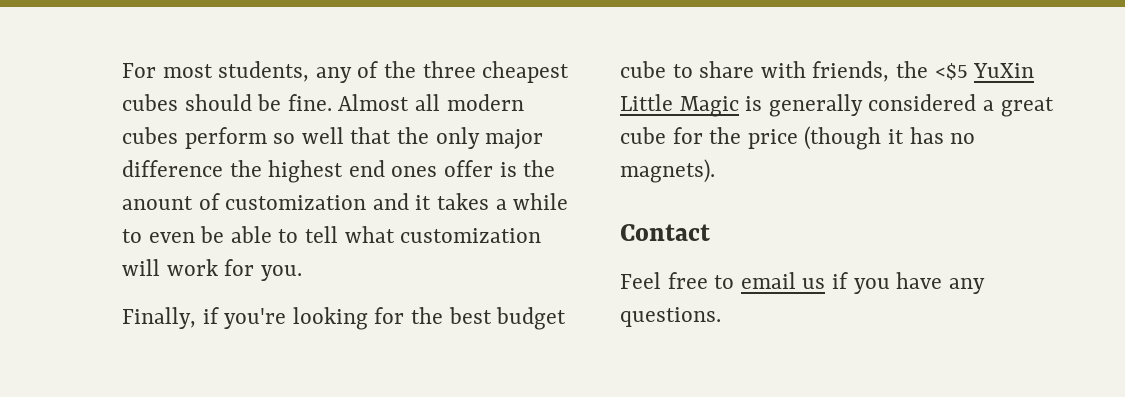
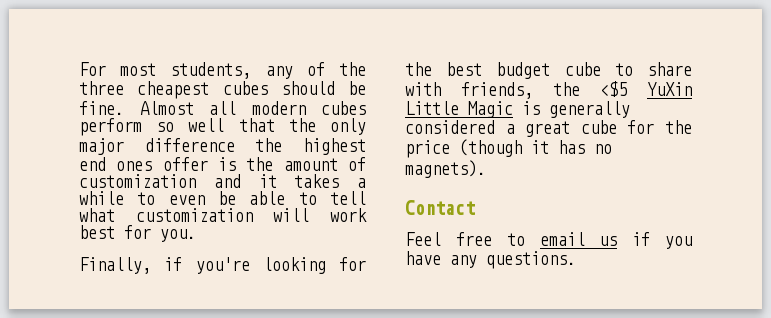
- Almost all modern cubes perform so well that the only major difference the highest end ones offer is the anount of customization and it takes a while to even be able to tell what customization will work for you.
+ Almost all modern cubes perform so well that the only major difference the highest end ones offer is the amount of customization and it takes a while to even be able to tell what customization will work best for you.

